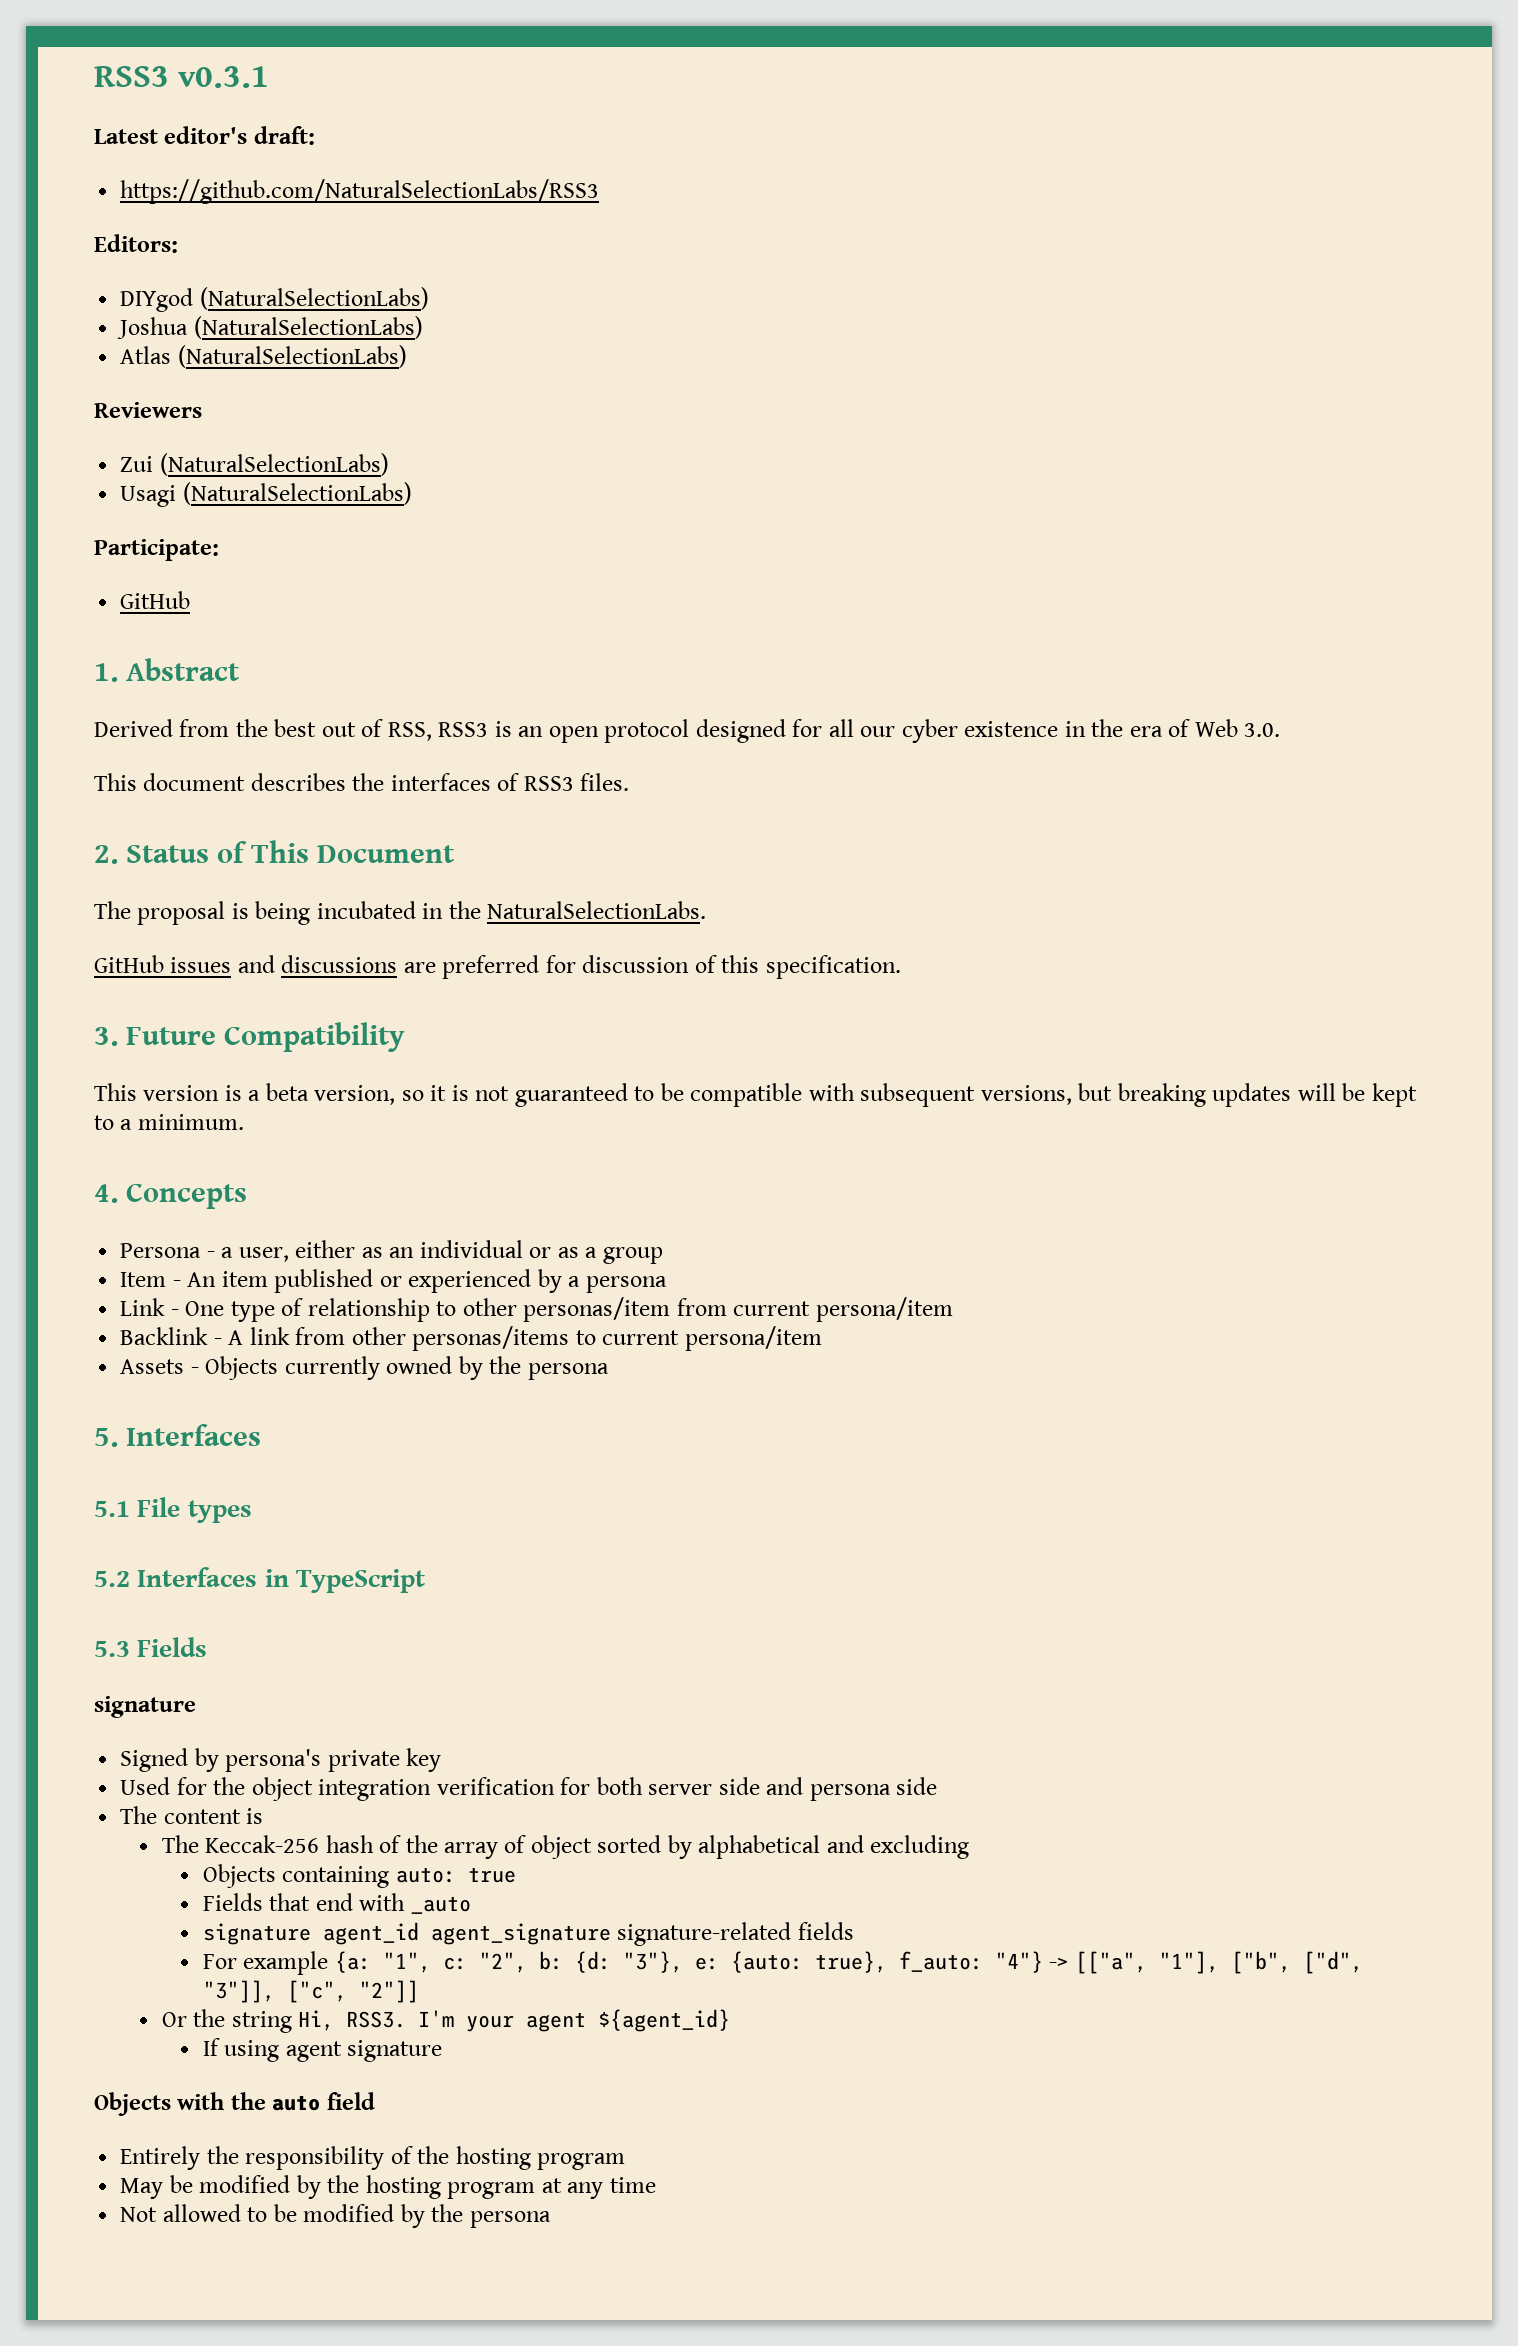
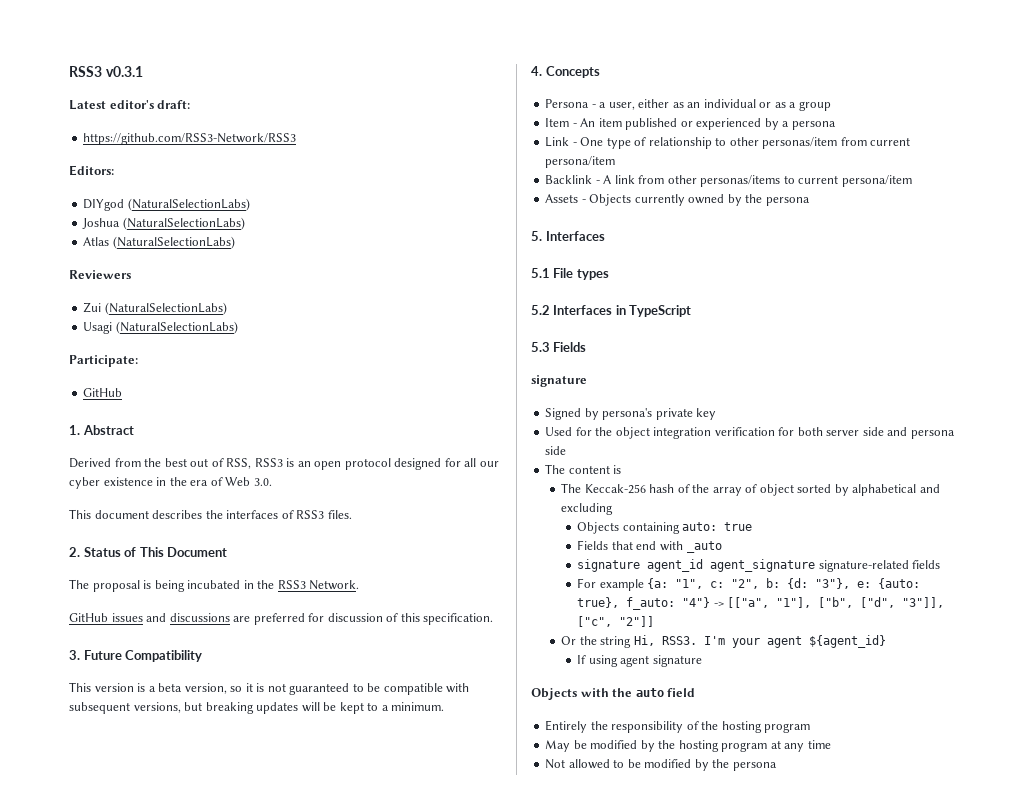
- https://github.com/NaturalSelectionLabs/RSS3
+ https://github.com/RSS3-Network/RSS3
- The proposal is being incubated in the NaturalSelectionLabs.
+ The proposal is being incubated in the RSS3 Network.

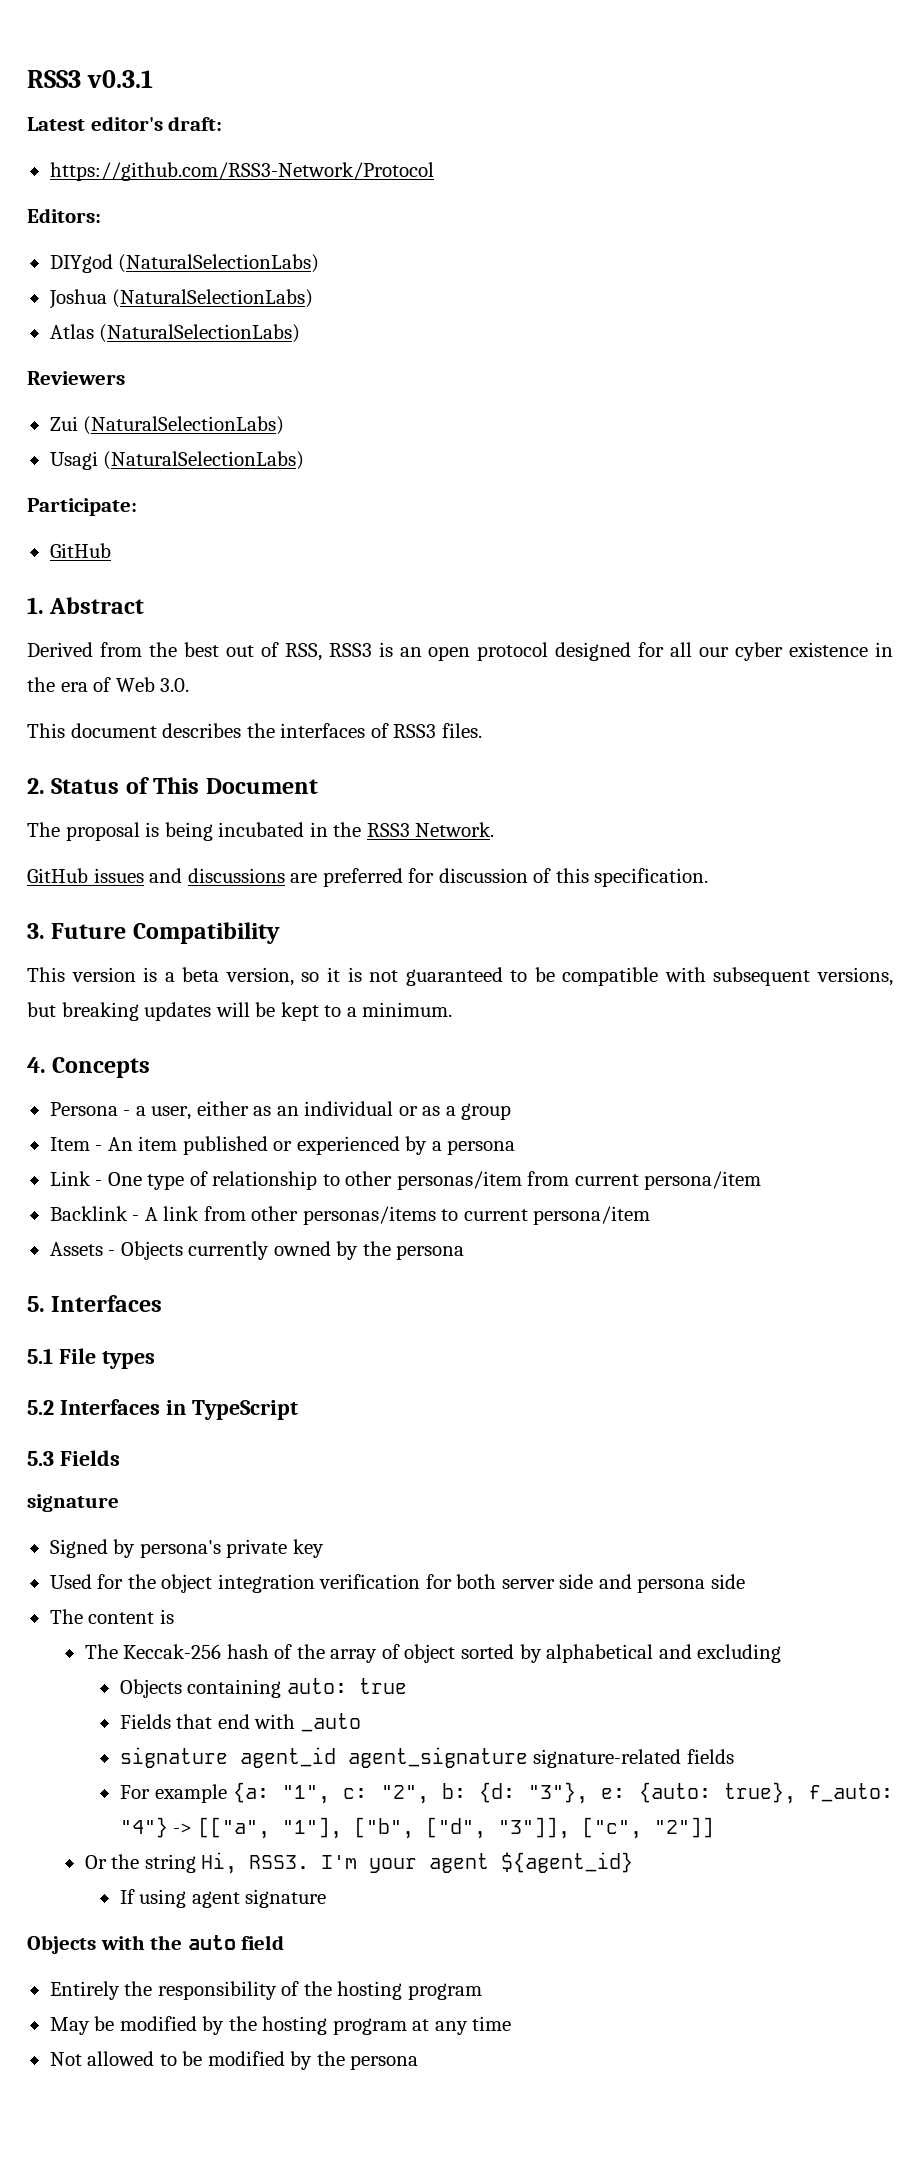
- https://github.com/RSS3-Network/RSS3
+ https://github.com/RSS3-Network/Protocol

